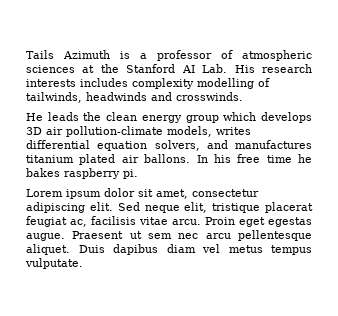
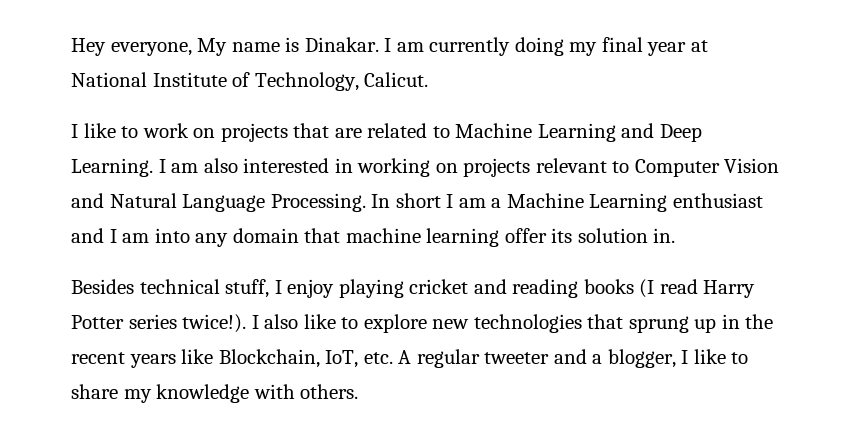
- Tails Azimuth is a professor of atmospheric sciences at the Stanford AI Lab. His research interests includes complexity modelling of tailwinds, headwinds and crosswinds.
- He leads the clean energy group which develops 3D air pollution-climate models, writes differential equation solvers, and manufactures titanium plated air ballons. In his free time he bakes raspberry pi.
- Lorem ipsum dolor sit amet, consectetur adipiscing elit. Sed neque elit, tristique placerat feugiat ac, facilisis vitae arcu. Proin eget egestas augue. Praesent ut sem nec arcu pellentesque aliquet. Duis dapibus diam vel metus tempus vulputate.
+ Hey everyone, My name is Dinakar. I am currently doing my final year at National Institute of Technology, Calicut.
+ I like to work on projects that are related to Machine Learning and Deep Learning. I am also interested in working on projects relevant to Computer Vision and Natural Language Processing. In short I am a Machine Learning enthusiast and I am into any domain that machine learning offer its solution in.
+ Besides technical stuff, I enjoy playing cricket and reading books (I read Harry Potter series twice!). I also like to explore new technologies that sprung up in the recent years like Blockchain, IoT, etc. A regular tweeter and a blogger, I like to share my knowledge with others.

